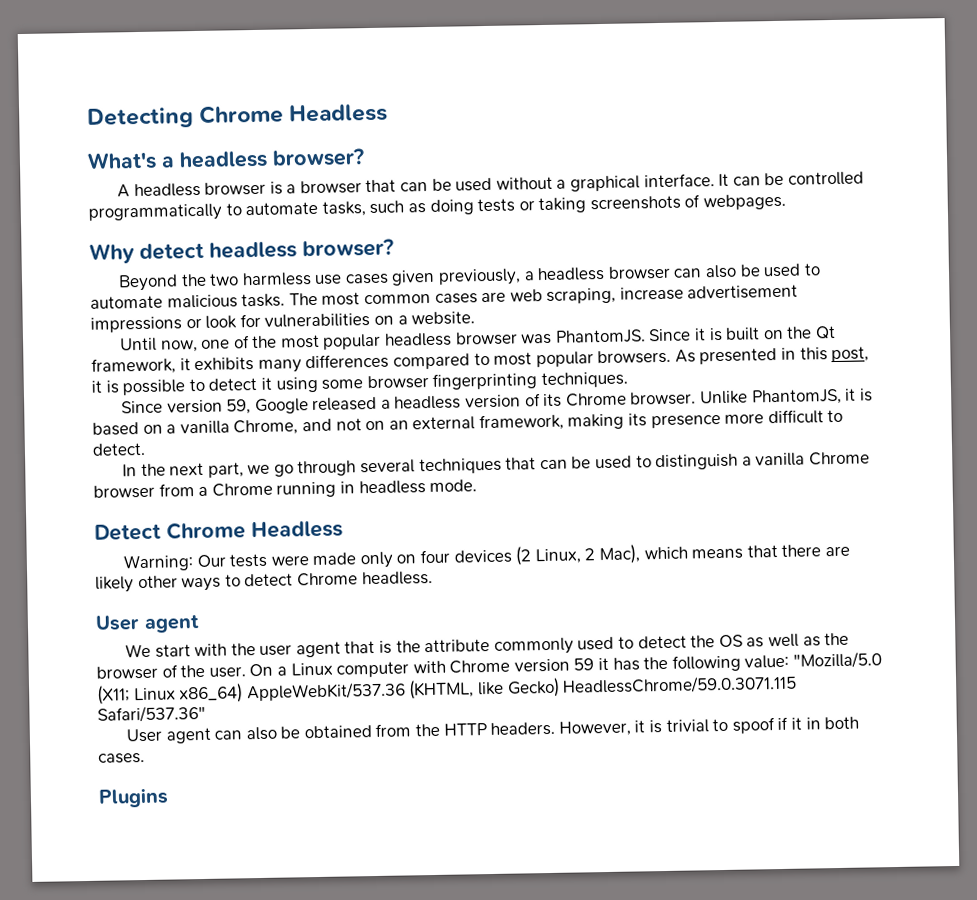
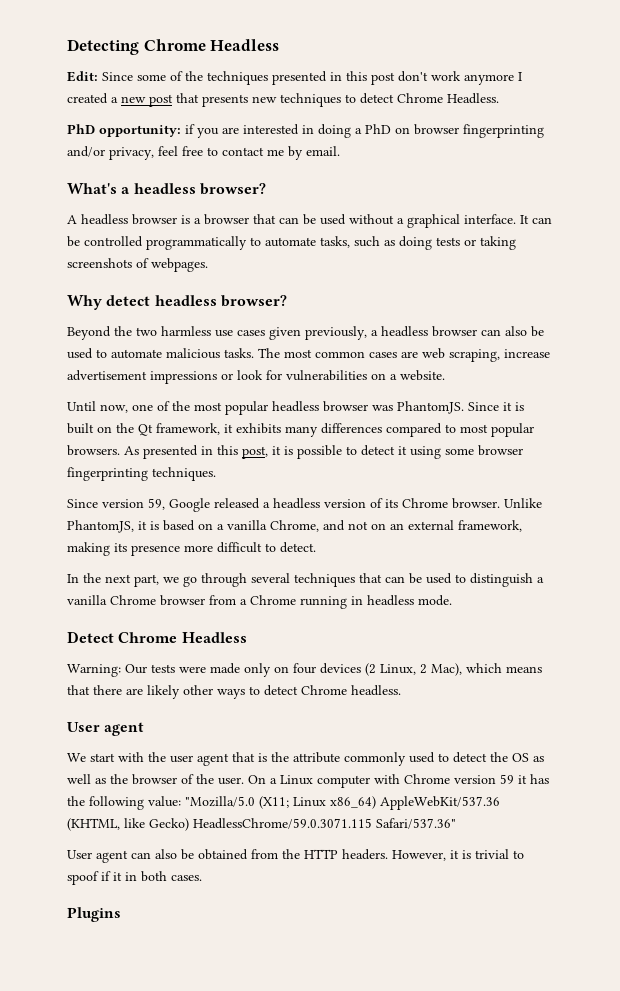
+ Edit: Since some of the techniques presented in this post don't work anymore I created a new post that presents new techniques to detect Chrome Headless.
+ PhD opportunity: if you are interested in doing a PhD on browser fingerprinting and/or privacy, feel free to contact me by email.

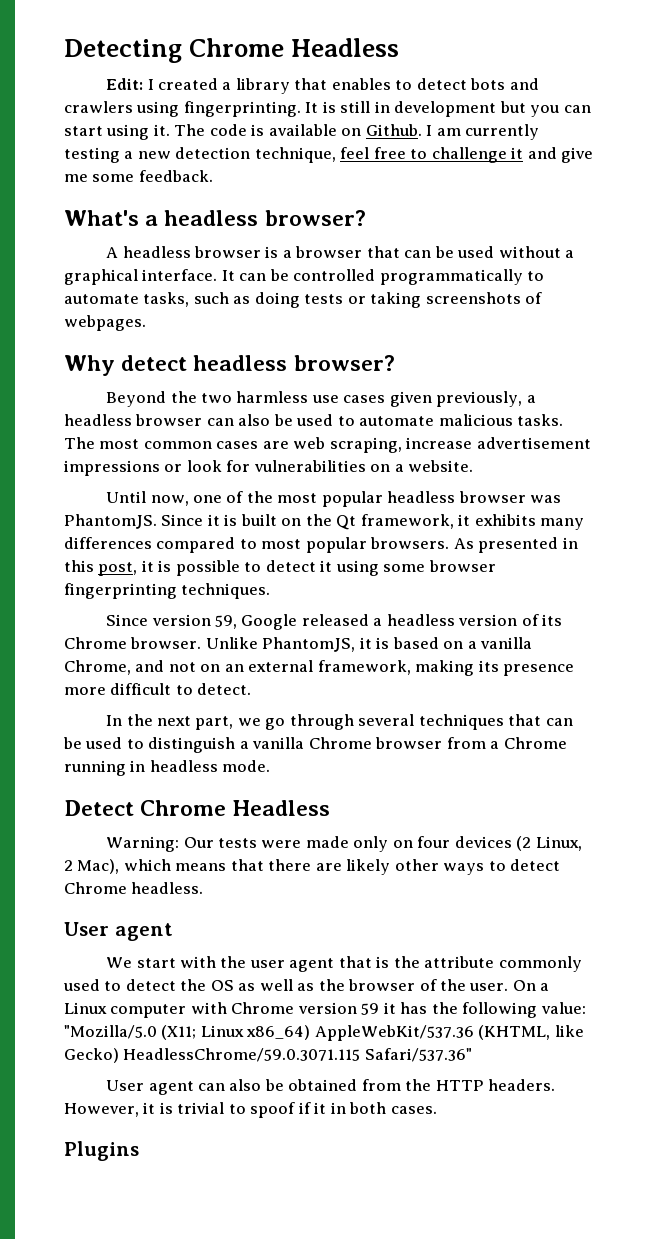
- Edit: Since some of the techniques presented in this post don't work anymore I created a new post that presents new techniques to detect Chrome Headless.
- PhD opportunity: if you are interested in doing a PhD on browser fingerprinting and/or privacy, feel free to contact me by email.
+ Edit: I created a library that enables to detect bots and crawlers using fingerprinting. It is still in development but you can start using it. The code is available on Github. I am currently testing a new detection technique, feel free to challenge it and give me some feedback.

